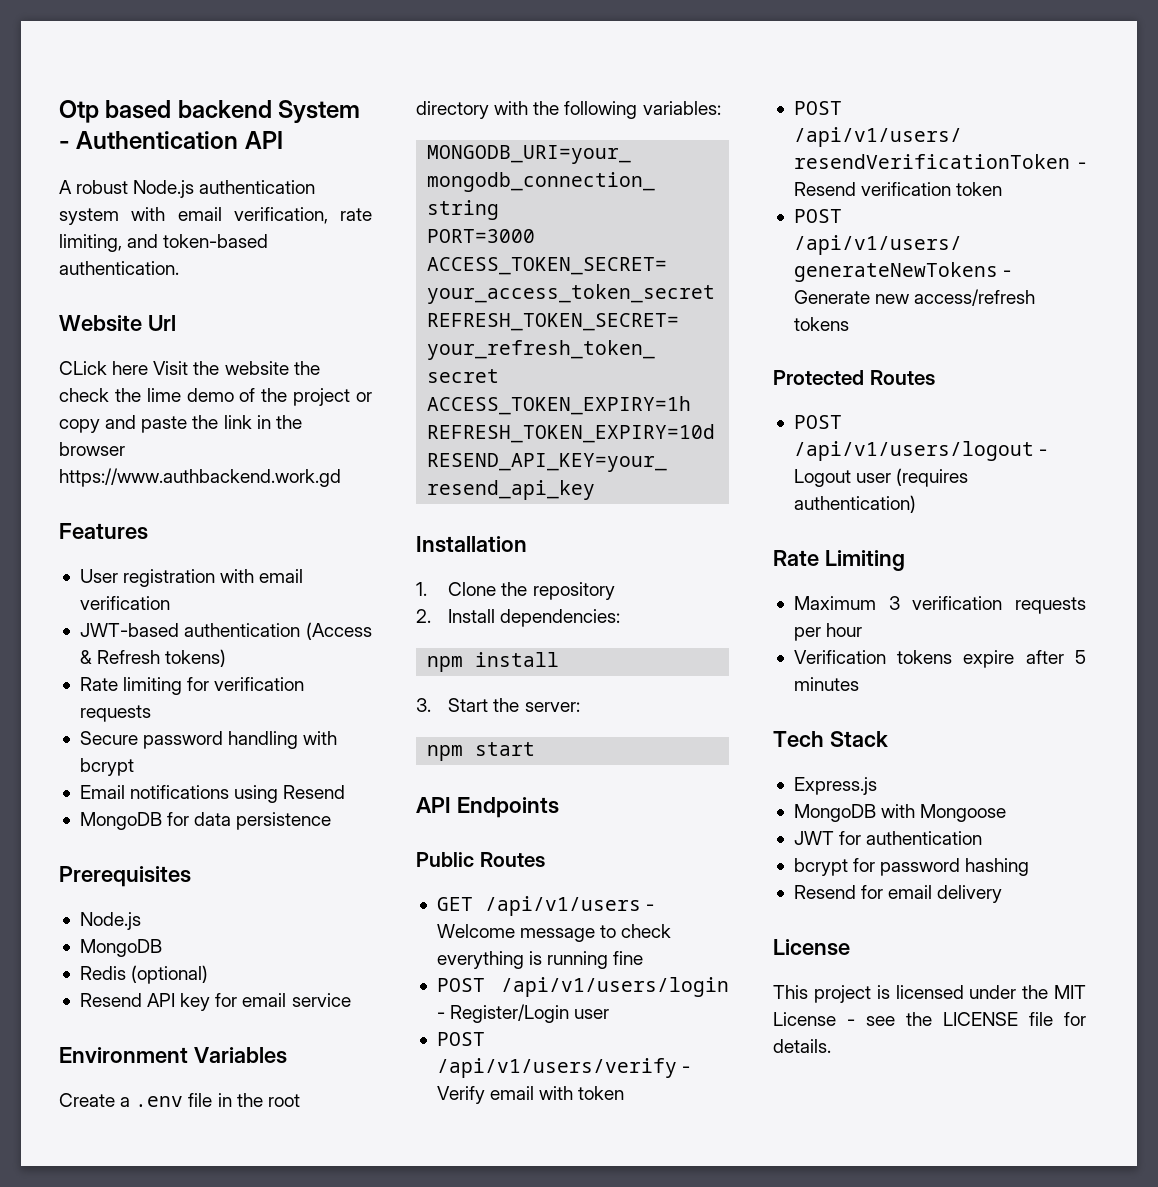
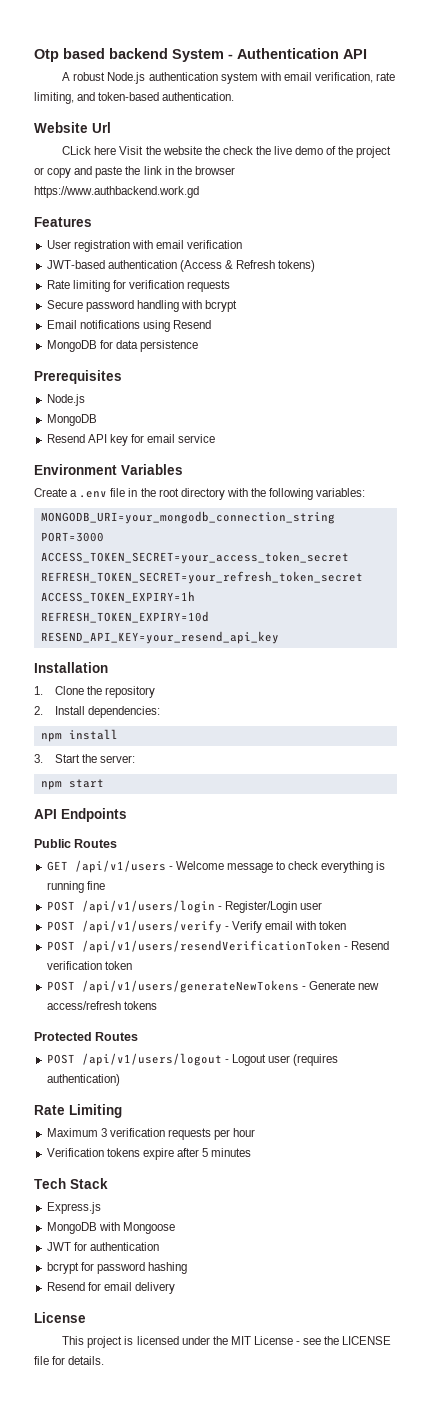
- CLick here Visit the website the check the lime demo of the project or copy and paste the link in the browser https://www.authbackend.work.gd
+ CLick here Visit the website the check the live demo of the project or copy and paste the link in the browser https://www.authbackend.work.gd
- Redis (optional)

